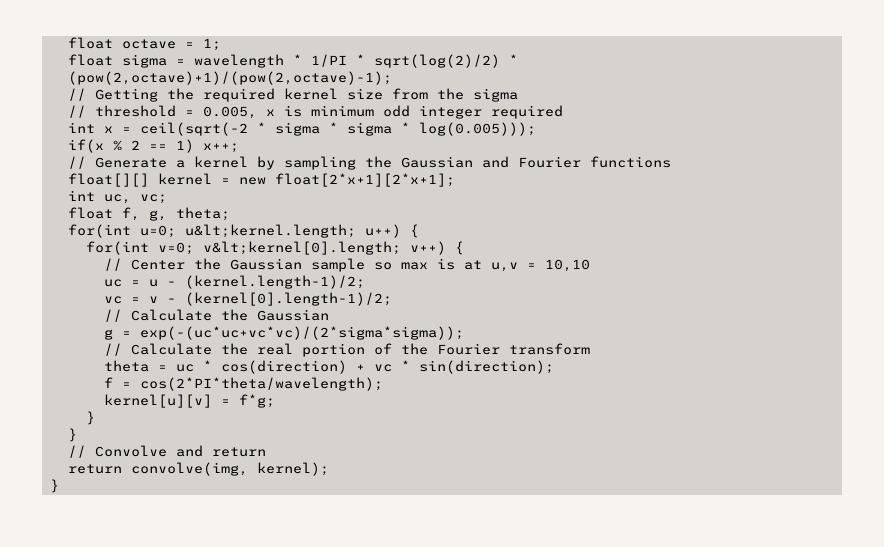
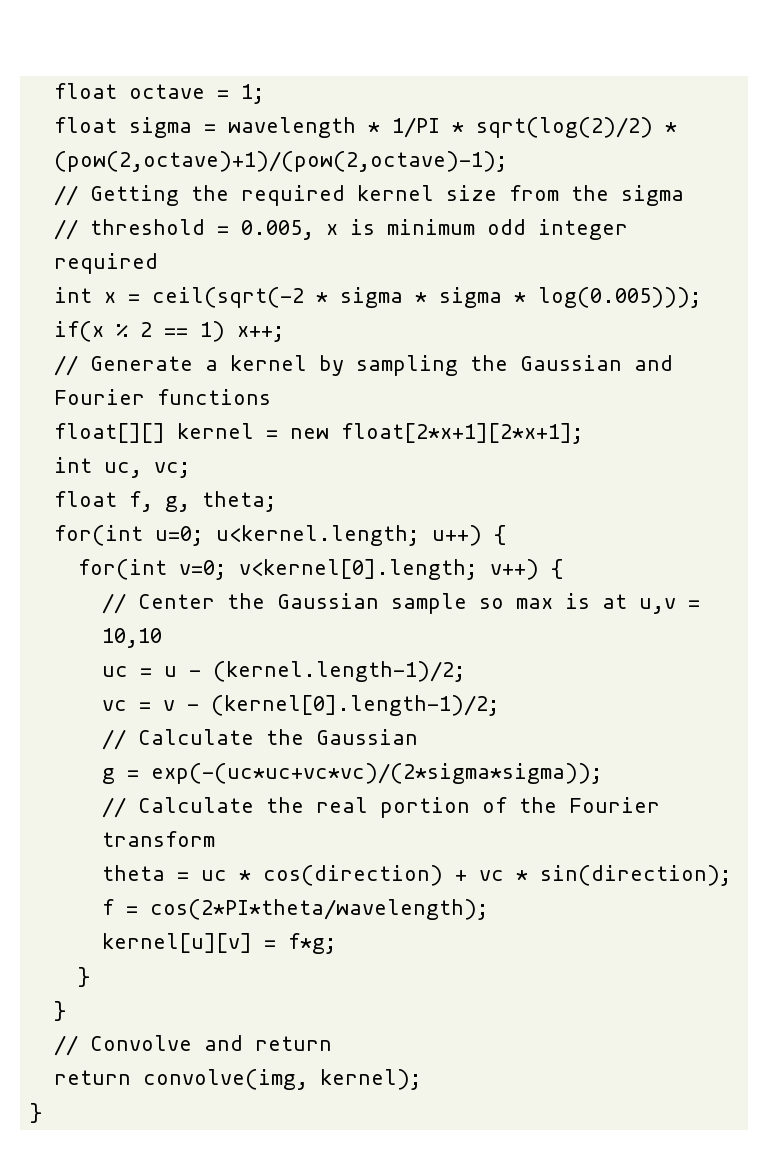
- for(int u=0; u&lt;kernel.length; u++) {
+ for(int u=0; u<kernel.length; u++) {
- for(int v=0; v&lt;kernel[0].length; v++) {
+ for(int v=0; v<kernel[0].length; v++) {

